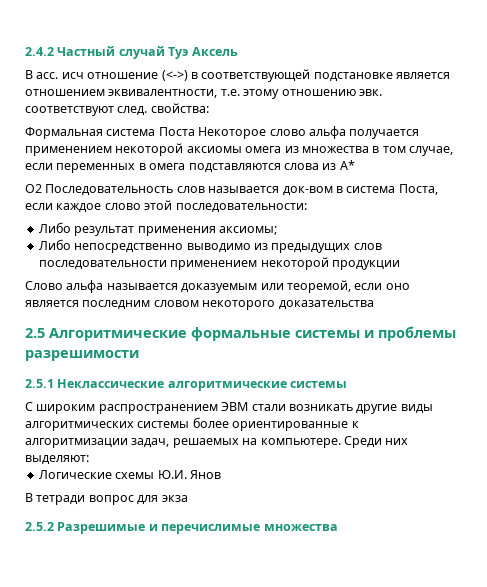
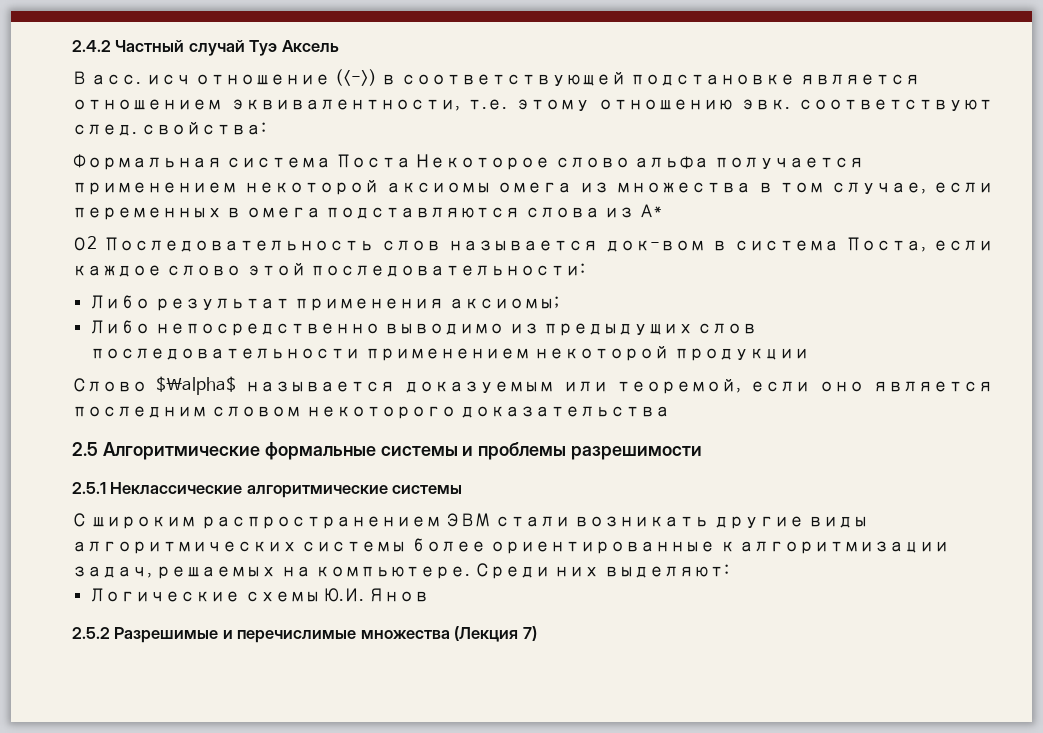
- Слово альфа называется доказуемым или теоремой, если оно является последним словом некоторого доказательства
+ Слово $\alpha$ называется доказуемым или теоремой, если оно является последним словом некоторого доказательства
- В тетради вопрос для экза
- 2.5.2 Разрешимые и перечислимые множества
+ 2.5.2 Разрешимые и перечислимые множества (Лекция 7)

